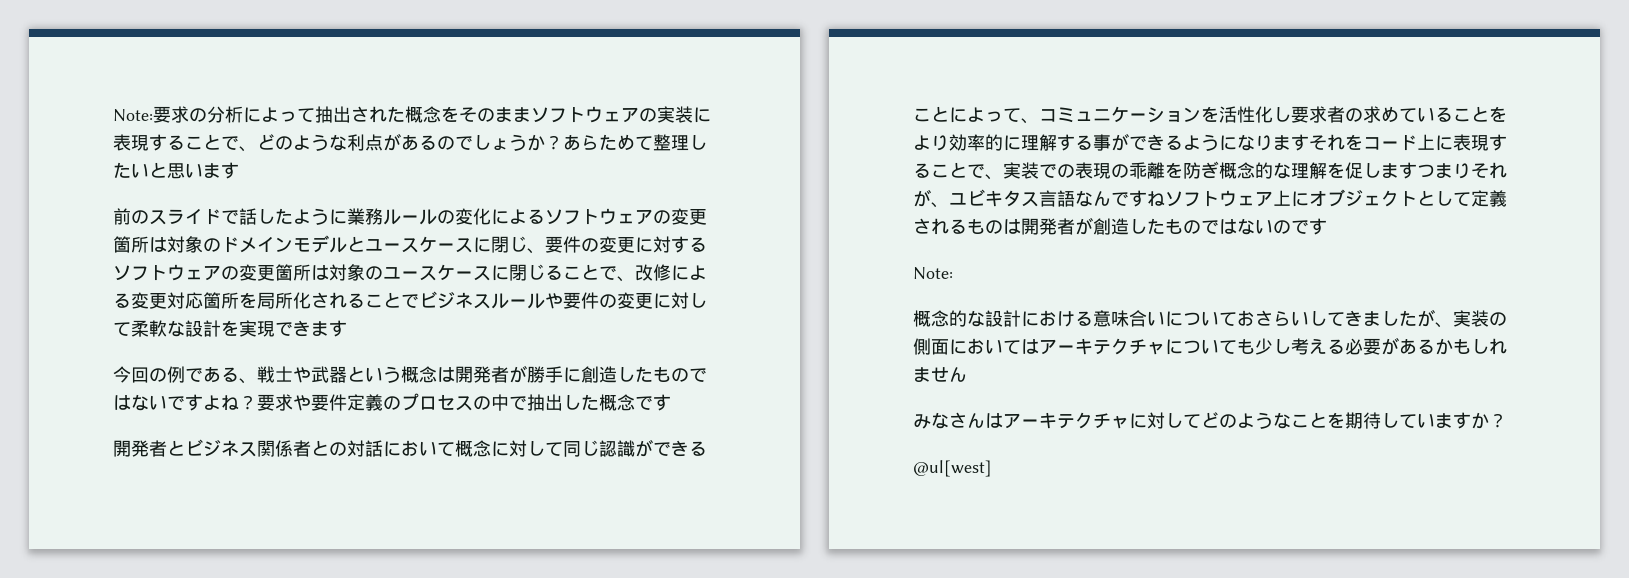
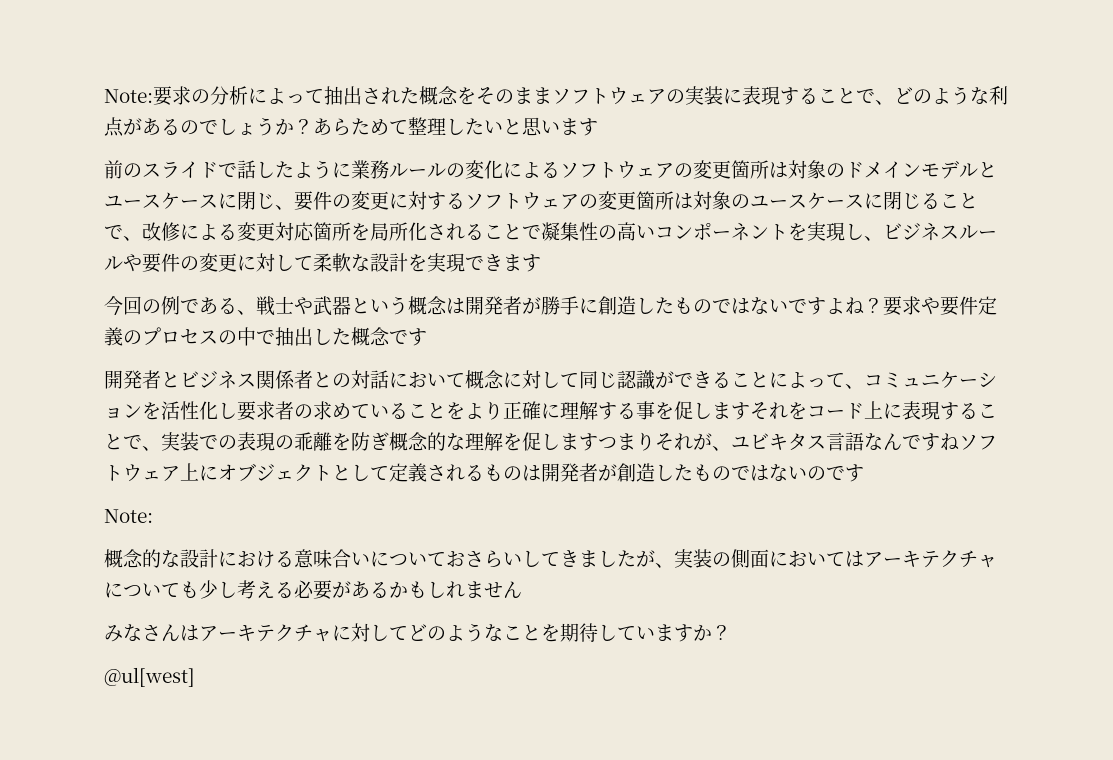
- 前のスライドで話したように業務ルールの変化によるソフトウェアの変更箇所は対象のドメインモデルとユースケースに閉じ、要件の変更に対するソフトウェアの変更箇所は対象のユースケースに閉じることで、改修による変更対応箇所を局所化されることでビジネスルールや要件の変更に対して柔軟な設計を実現できます
+ 前のスライドで話したように業務ルールの変化によるソフトウェアの変更箇所は対象のドメインモデルとユースケースに閉じ、要件の変更に対するソフトウェアの変更箇所は対象のユースケースに閉じることで、改修による変更対応箇所を局所化されることで凝集性の高いコンポーネントを実現し、ビジネスルールや要件の変更に対して柔軟な設計を実現できます
- 開発者とビジネス関係者との対話において概念に対して同じ認識ができることによって、コミュニケーションを活性化し要求者の求めていることをより効率的に理解する事ができるようになりますそれをコード上に表現することで、実装での表現の乖離を防ぎ概念的な理解を促しますつまりそれが、ユビキタス言語なんですねソフトウェア上にオブジェクトとして定義されるものは開発者が創造したものではないのです
+ 開発者とビジネス関係者との対話において概念に対して同じ認識ができることによって、コミュニケーションを活性化し要求者の求めていることをより正確に理解する事を促しますそれをコード上に表現することで、実装での表現の乖離を防ぎ概念的な理解を促しますつまりそれが、ユビキタス言語なんですねソフトウェア上にオブジェクトとして定義されるものは開発者が創造したものではないのです

